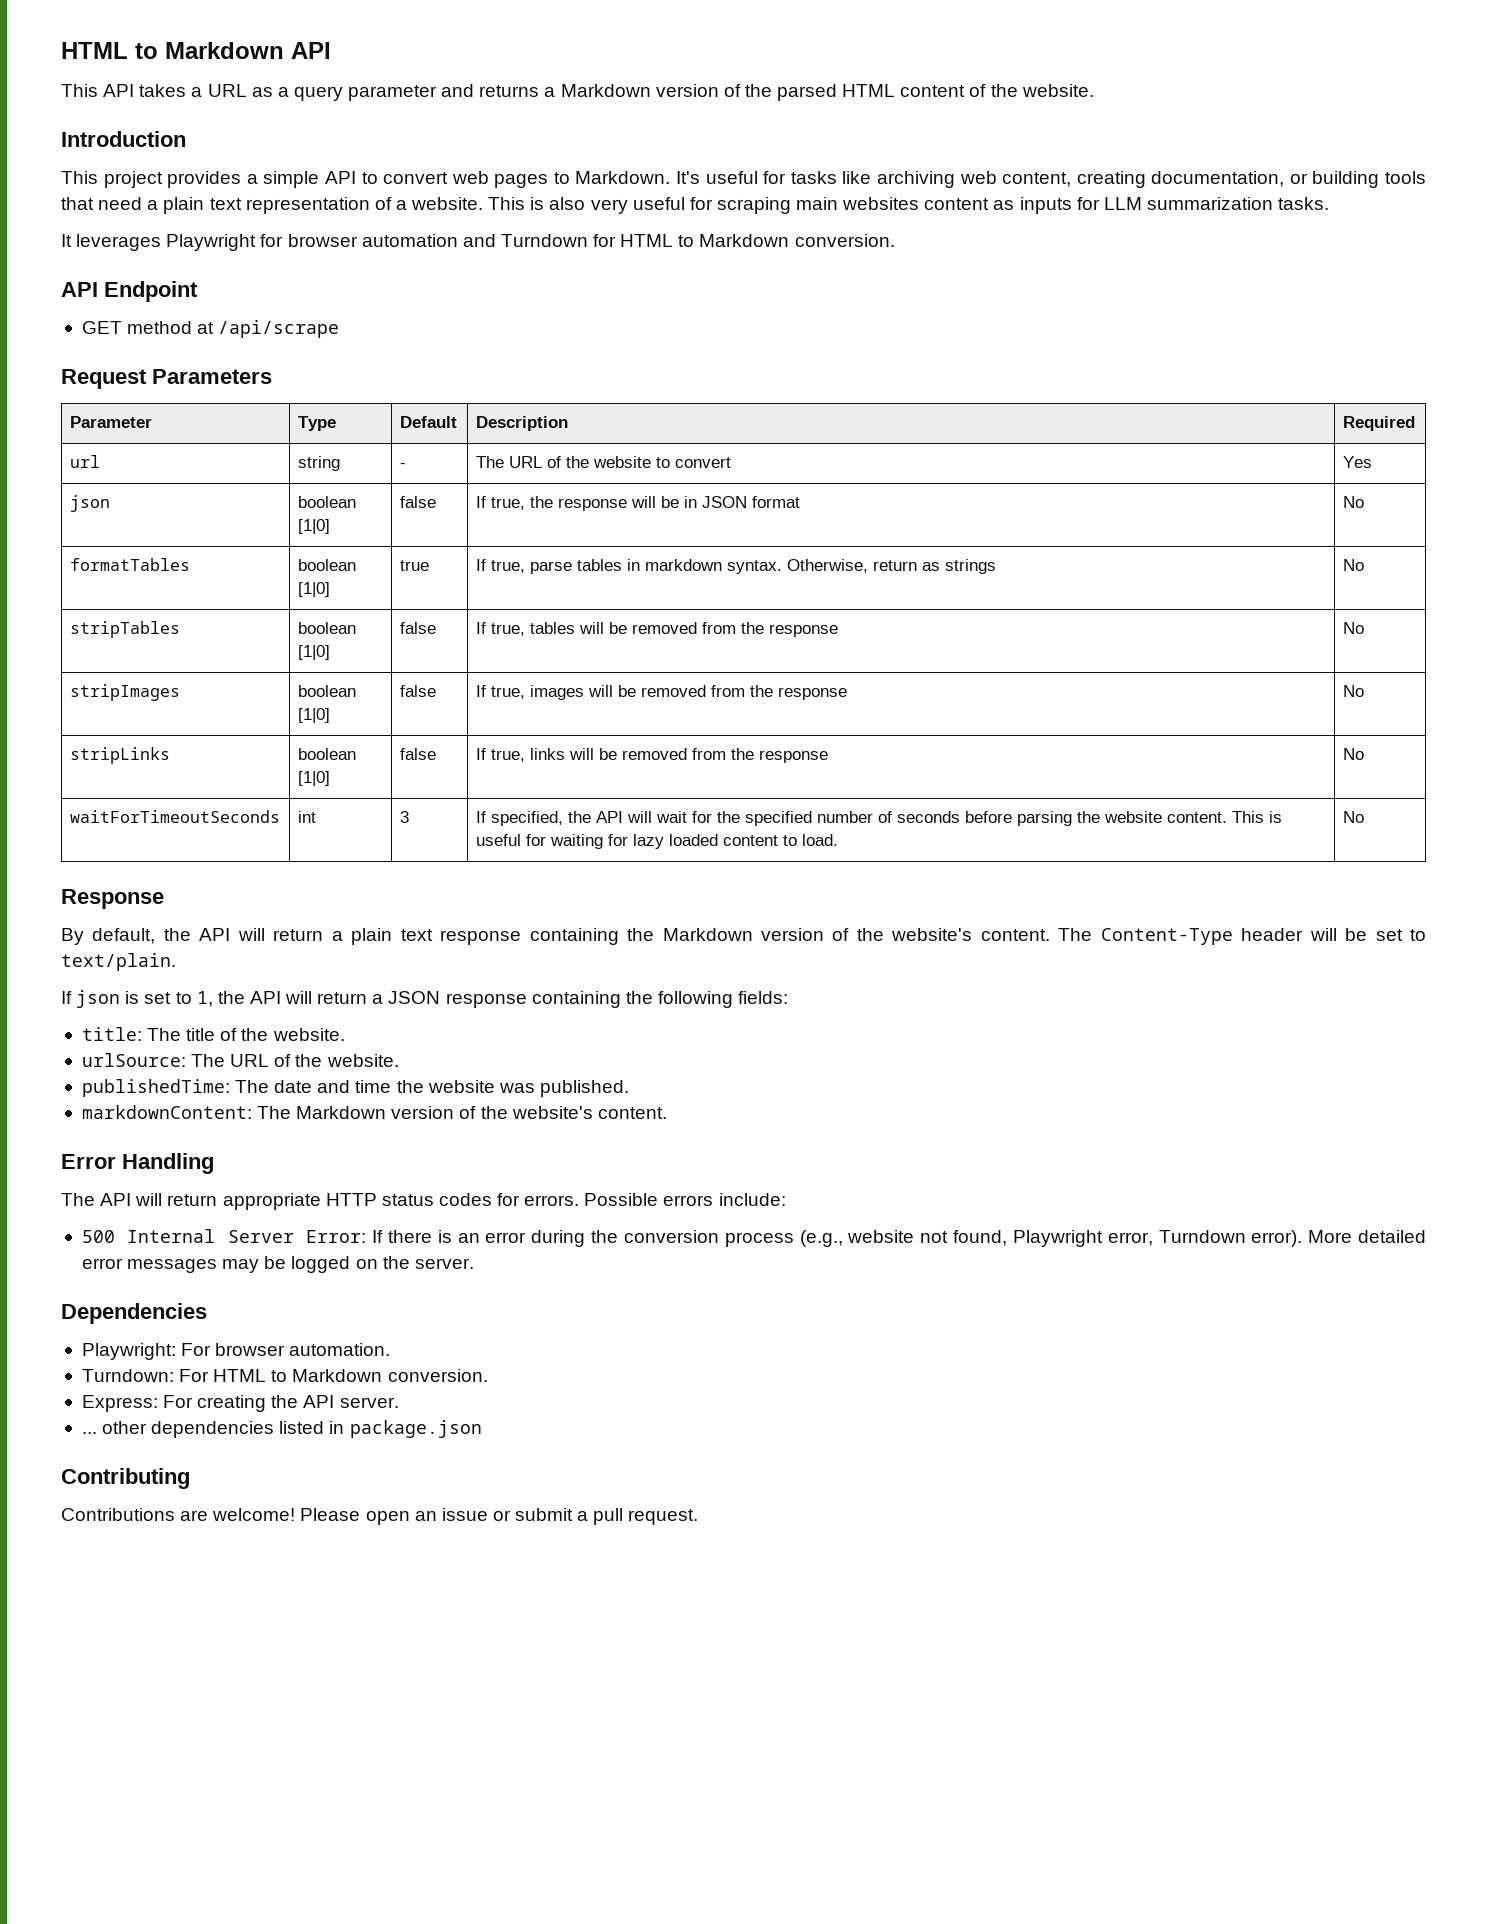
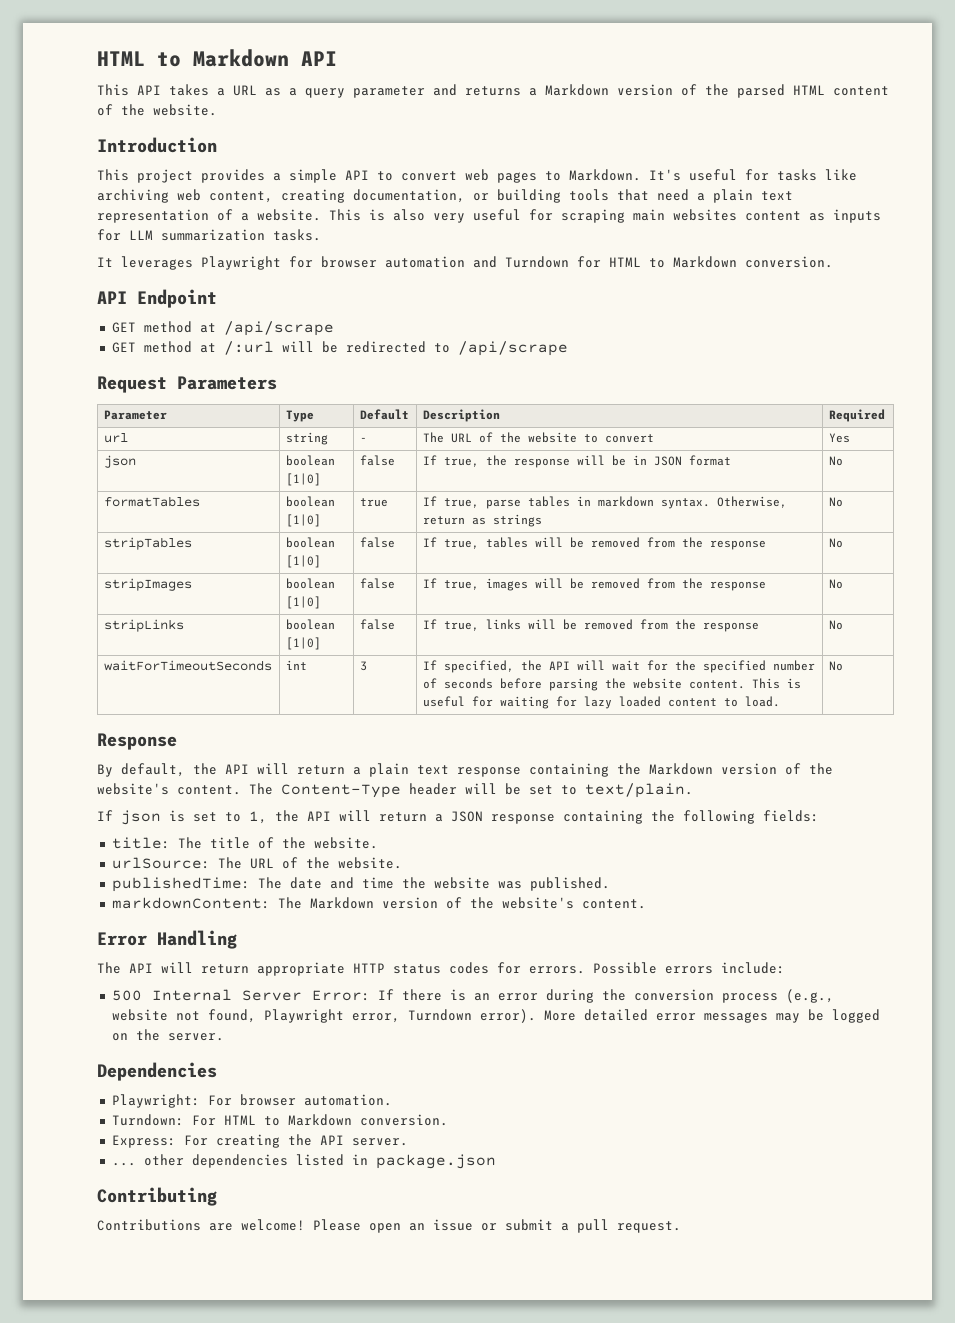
+ GET method at /:url will be redirected to /api/scrape

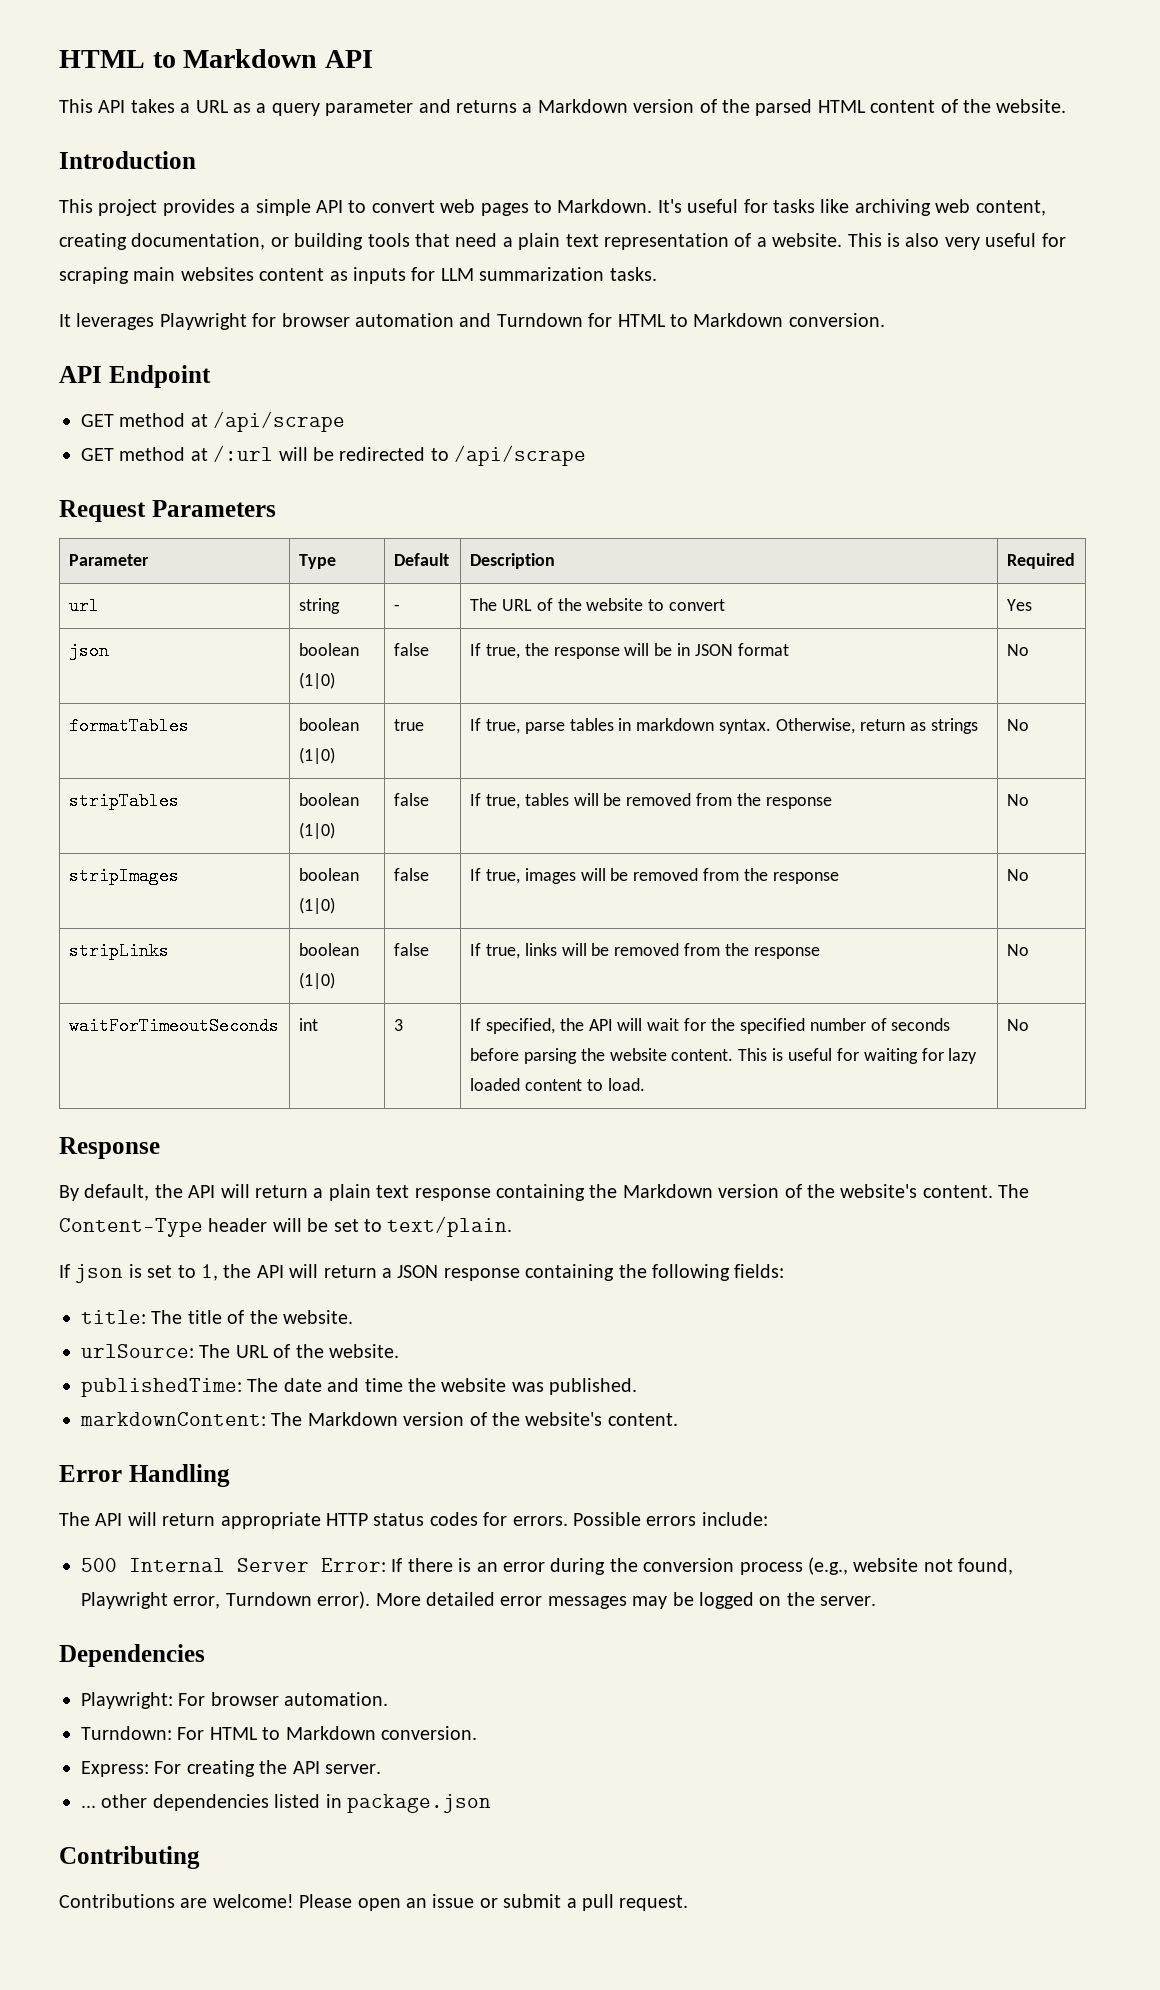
- json | boolean [1|0] | false | If true, the response will be in JSON format | No
+ json | boolean (1|0) | false | If true, the response will be in JSON format | No
- formatTables | boolean [1|0] | true | If true, parse tables in markdown syntax. Otherwise, return as strings | No
+ formatTables | boolean (1|0) | true | If true, parse tables in markdown syntax. Otherwise, return as strings | No
- stripTables | boolean [1|0] | false | If true, tables will be removed from the response | No
+ stripTables | boolean (1|0) | false | If true, tables will be removed from the response | No
- stripImages | boolean [1|0] | false | If true, images will be removed from the response | No
+ stripImages | boolean (1|0) | false | If true, images will be removed from the response | No
- stripLinks | boolean [1|0] | false | If true, links will be removed from the response | No
+ stripLinks | boolean (1|0) | false | If true, links will be removed from the response | No

